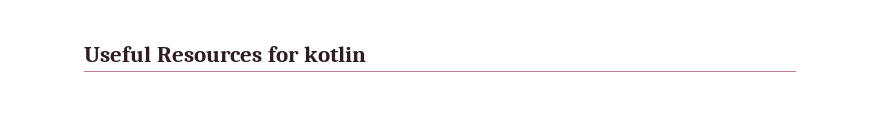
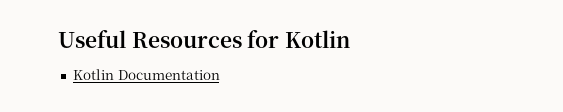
- Useful Resources for kotlin
+ Useful Resources for Kotlin
+ Kotlin Documentation

